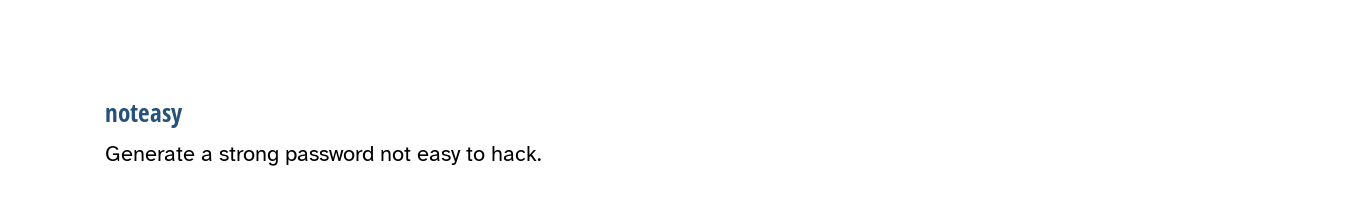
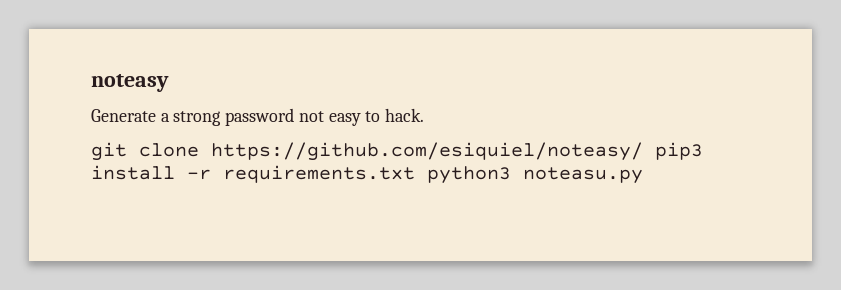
+ git clone https://github.com/esiquiel/noteasy/ pip3 install -r requirements.txt python3 noteasu.py

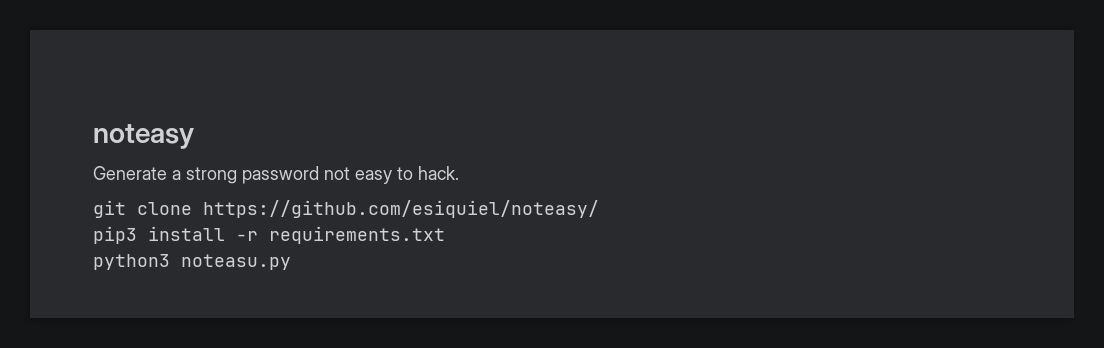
- git clone https://github.com/esiquiel/noteasy/ pip3 install -r requirements.txt python3 noteasu.py
+ git clone https://github.com/esiquiel/noteasy/
+ pip3 install -r requirements.txt
+ python3 noteasu.py

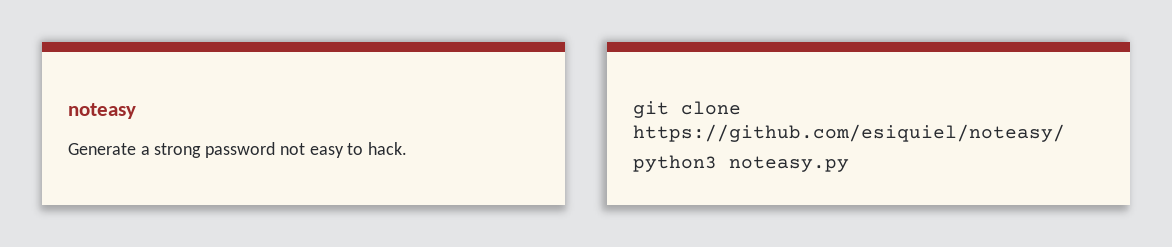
- pip3 install -r requirements.txt
- python3 noteasu.py
+ python3 noteasy.py

